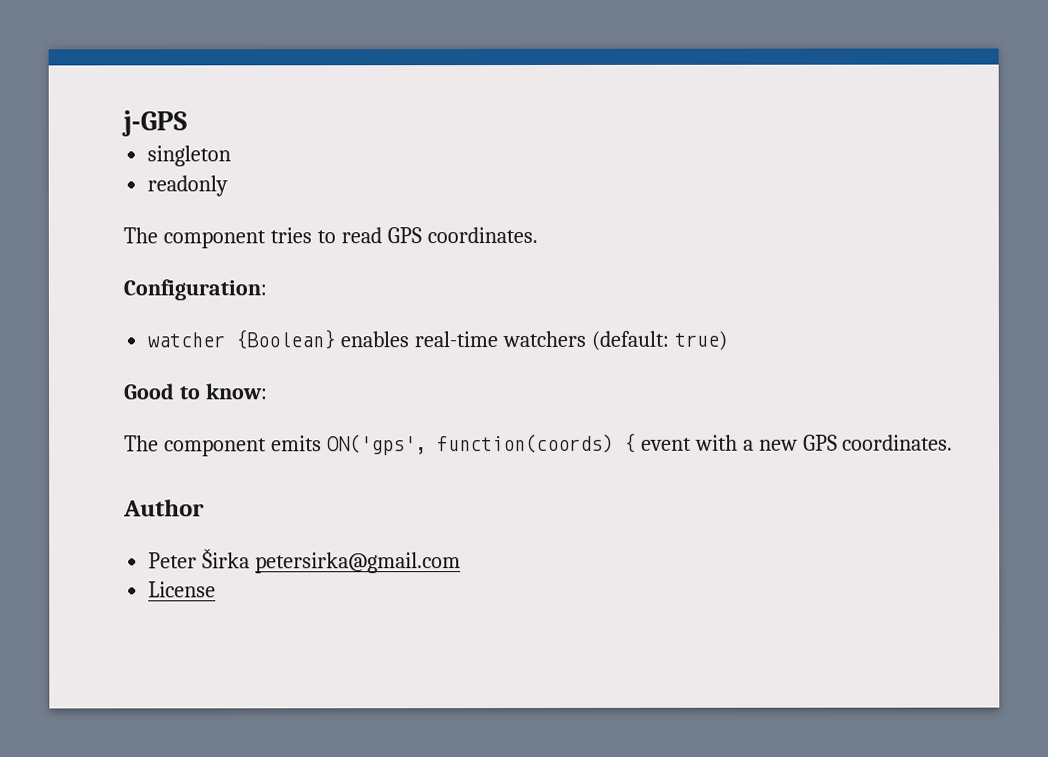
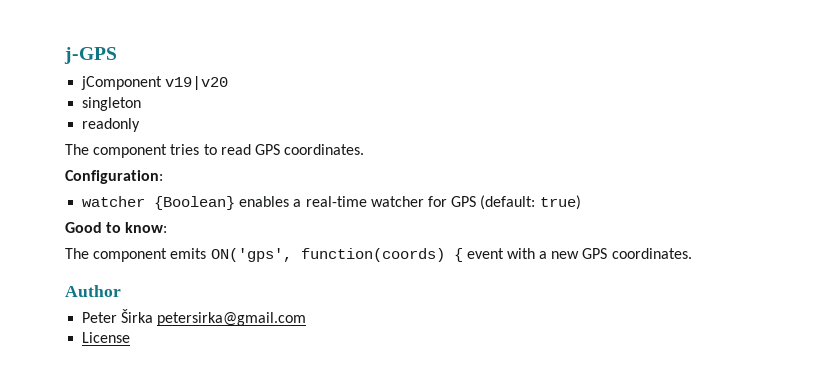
+ jComponent v19|v20
- watcher {Boolean} enables real-time watchers (default: true)
+ watcher {Boolean} enables a real-time watcher for GPS (default: true)

